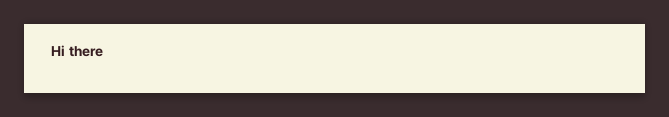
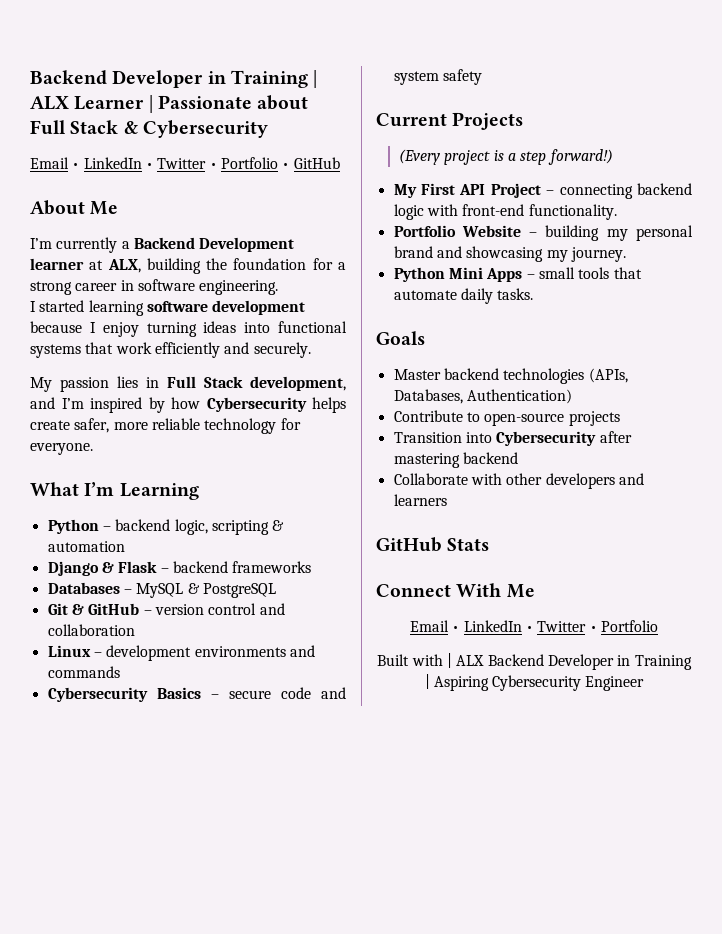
- Hi there
+ Backend Developer in Training | ALX Learner | Passionate about Full Stack & Cybersecurity
+ Email • LinkedIn • Twitter • Portfolio • GitHub
+ About Me
+ I’m currently a Backend Development learner at ALX, building the foundation for a strong career in software engineering.
+ I started learning software development because I enjoy turning ideas into functional systems that work efficiently and securely.
+ My passion lies in Full Stack development, and I’m inspired by how Cybersecurity helps create safer, more reliable technology for everyone.
+ What I’m Learning
+ Python – backend logic, scripting & automation
+ Django & Flask – backend frameworks
+ Databases – MySQL & PostgreSQL
+ Git & GitHub – version control and collaboration
+ Linux – development environments and commands
+ Cybersecurity Basics – secure code and system safety
+ Current Projects
+ (Every project is a step forward!)
+ My First API Project – connecting backend logic with front-end functionality.
+ Portfolio Website – building my personal brand and showcasing my journey.
+ Python Mini Apps – small tools that automate daily tasks.
+ Goals
+ Master backend technologies (APIs, Databases, Authentication)
+ Contribute to open-source projects
+ Transition into Cybersecurity after mastering backend
+ Collaborate with other developers and learners
+ GitHub Stats
+ Connect With Me
+ Email • LinkedIn • Twitter • Portfolio
+ Built with | ALX Backend Developer in Training | Aspiring Cybersecurity Engineer

